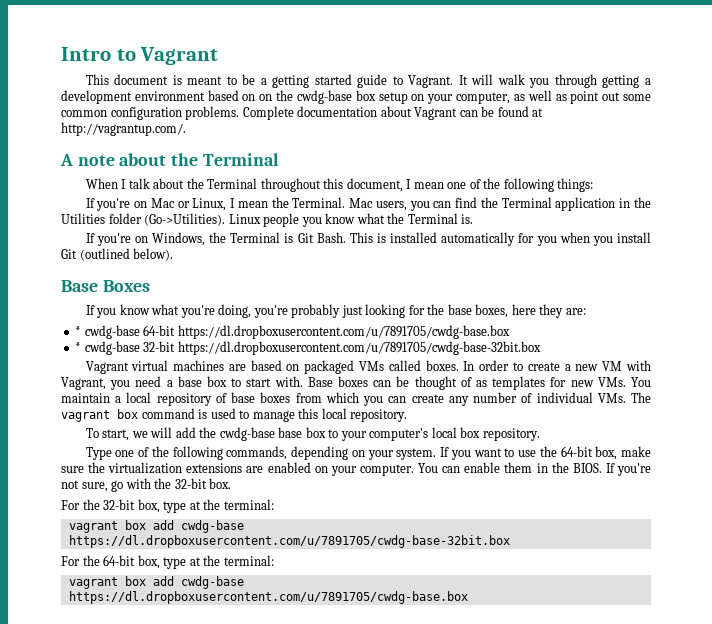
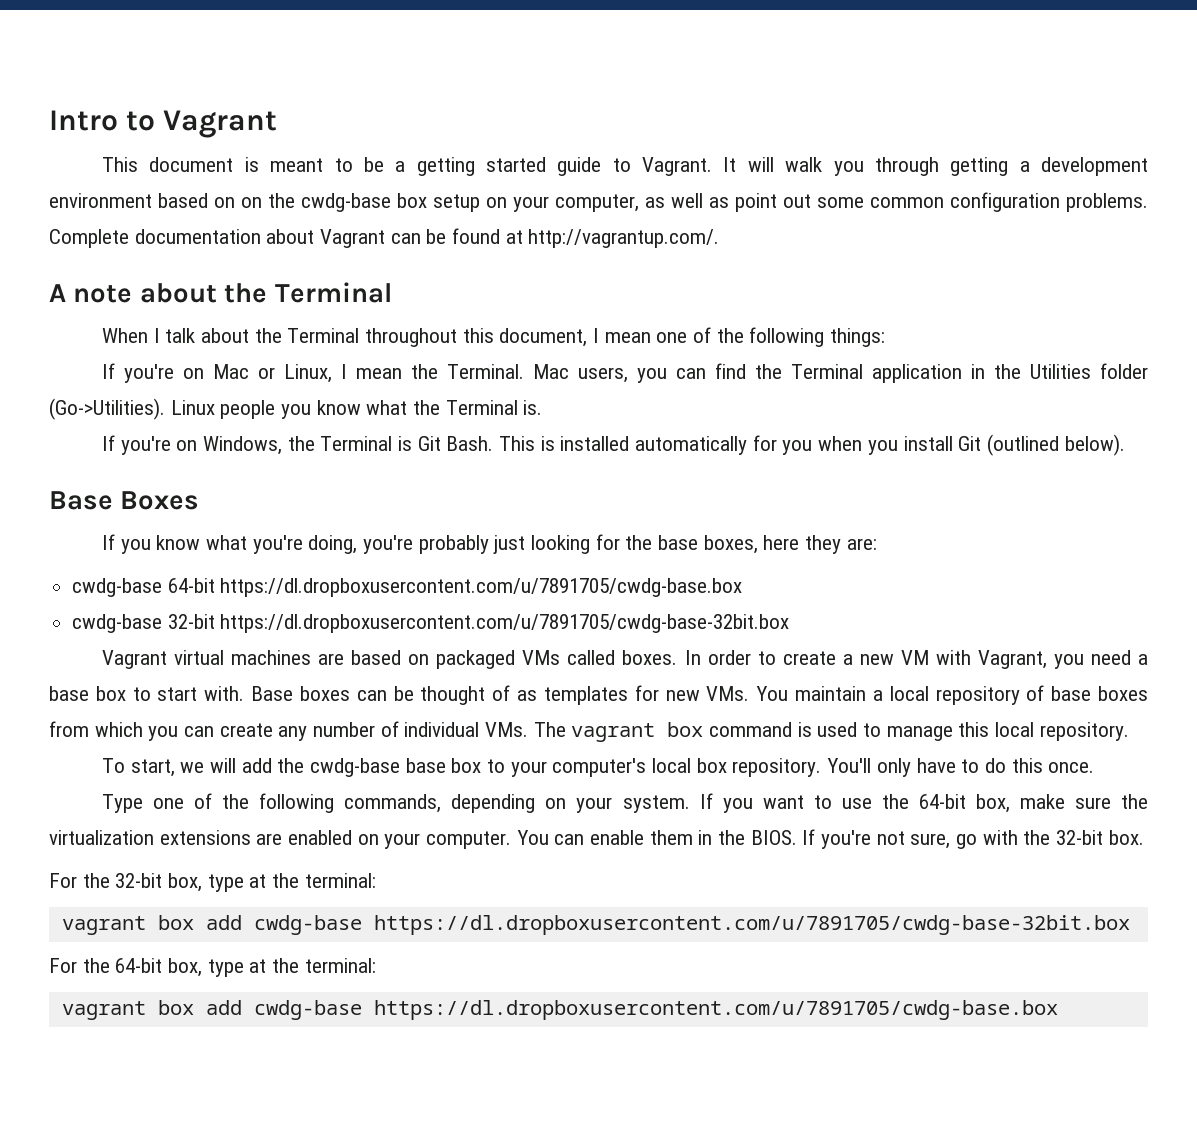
- * cwdg-base 64-bit https://dl.dropboxusercontent.com/u/7891705/cwdg-base.box
+ cwdg-base 64-bit https://dl.dropboxusercontent.com/u/7891705/cwdg-base.box
- * cwdg-base 32-bit https://dl.dropboxusercontent.com/u/7891705/cwdg-base-32bit.box
+ cwdg-base 32-bit https://dl.dropboxusercontent.com/u/7891705/cwdg-base-32bit.box
+ You'll only have to do this once.

